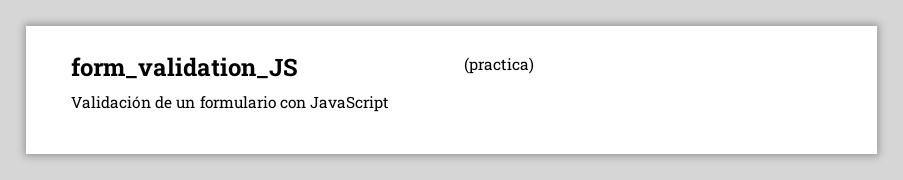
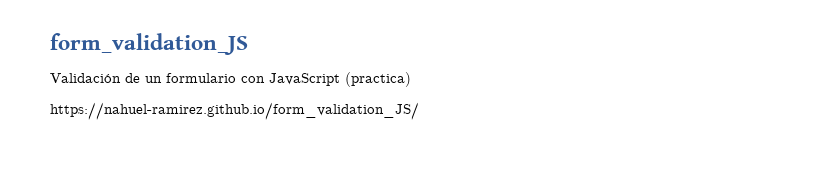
+ https://nahuel-ramirez.github.io/form_validation_JS/

